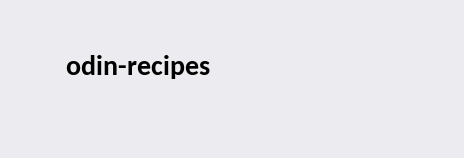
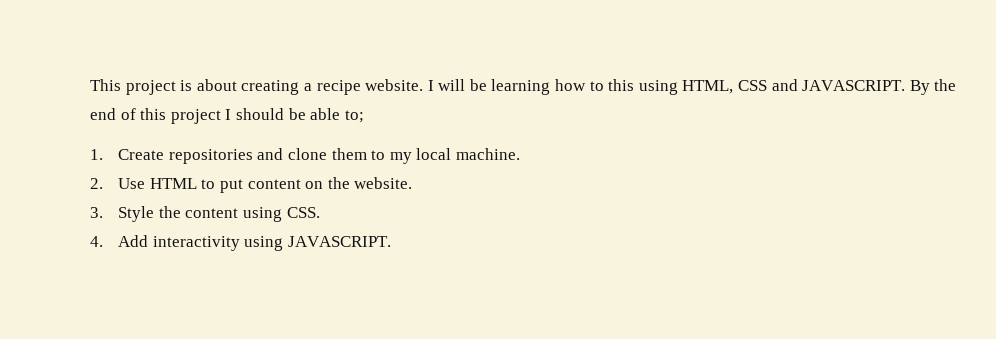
- odin-recipes
+ This project is about creating a recipe website. I will be learning how to this using HTML, CSS and JAVASCRIPT. By the end of this project I should be able to;
+ 1. Create repositories and clone them to my local machine.
+ 2. Use HTML to put content on the website.
+ 3. Style the content using CSS.
+ 4. Add interactivity using JAVASCRIPT.

